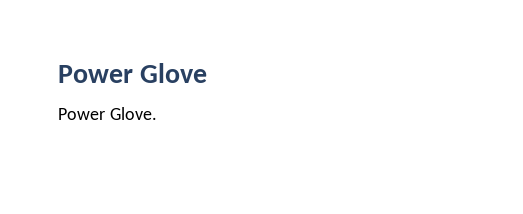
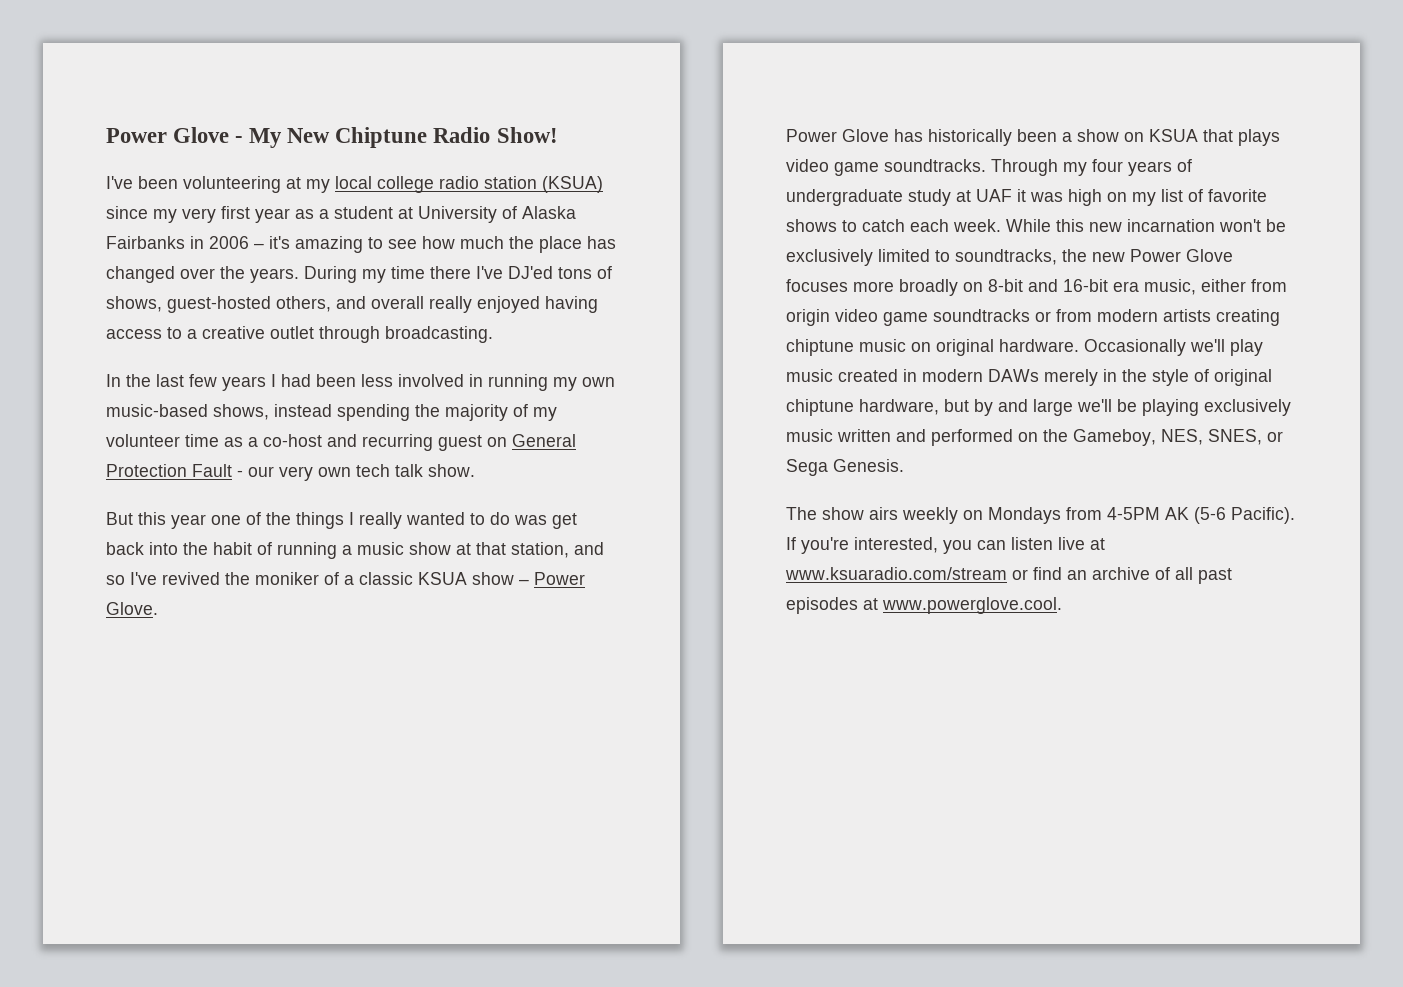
- Power Glove
- Power Glove.
+ Power Glove - My New Chiptune Radio Show!
+ I've been volunteering at my local college radio station (KSUA) since my very first year as a student at University of Alaska Fairbanks in 2006 – it's amazing to see how much the place has changed over the years. During my time there I've DJ'ed tons of shows, guest-hosted others, and overall really enjoyed having access to a creative outlet through broadcasting.
+ In the last few years I had been less involved in running my own music-based shows, instead spending the majority of my volunteer time as a co-host and recurring guest on General Protection Fault - our very own tech talk show.
+ But this year one of the things I really wanted to do was get back into the habit of running a music show at that station, and so I've revived the moniker of a classic KSUA show – Power Glove.
+ Power Glove has historically been a show on KSUA that plays video game soundtracks. Through my four years of undergraduate study at UAF it was high on my list of favorite shows to catch each week. While this new incarnation won't be exclusively limited to soundtracks, the new Power Glove focuses more broadly on 8-bit and 16-bit era music, either from origin video game soundtracks or from modern artists creating chiptune music on original hardware. Occasionally we'll play music created in modern DAWs merely in the style of original chiptune hardware, but by and large we'll be playing exclusively music written and performed on the Gameboy, NES, SNES, or Sega Genesis.
+ The show airs weekly on Mondays from 4-5PM AK (5-6 Pacific). If you're interested, you can listen live at www.ksuaradio.com/stream or find an archive of all past episodes at www.powerglove.cool.

